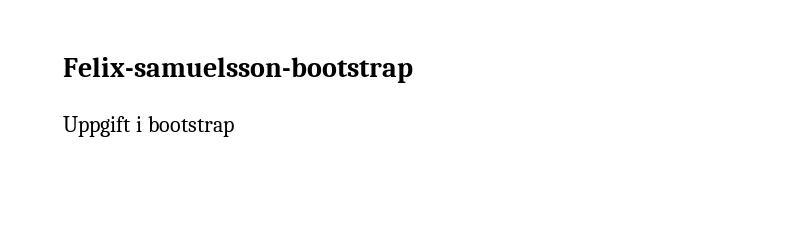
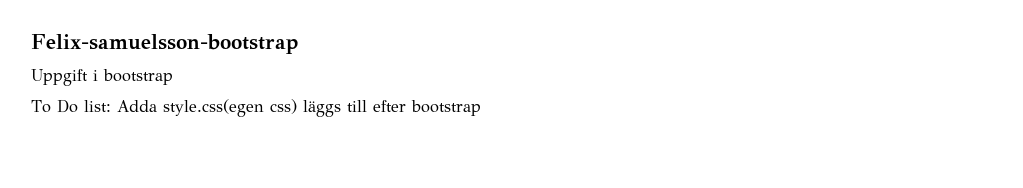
+ To Do list: Adda style.css(egen css) läggs till efter bootstrap

